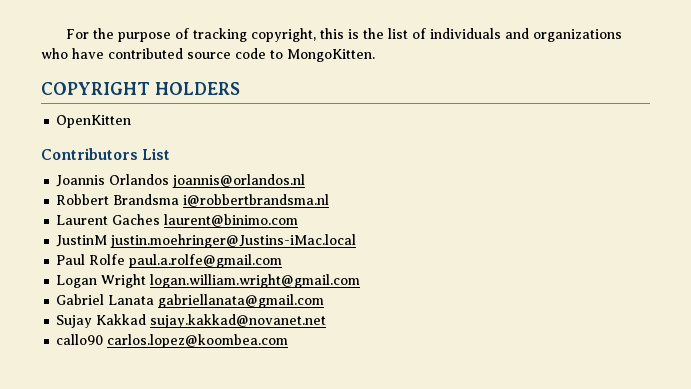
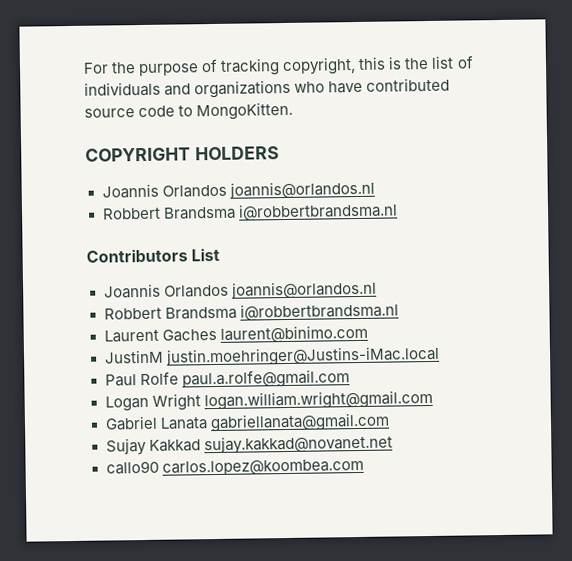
  COPYRIGHT HOLDERS
- OpenKitten
+ Joannis Orlandos joannis@orlandos.nl
+ Robbert Brandsma i@robbertbrandsma.nl

